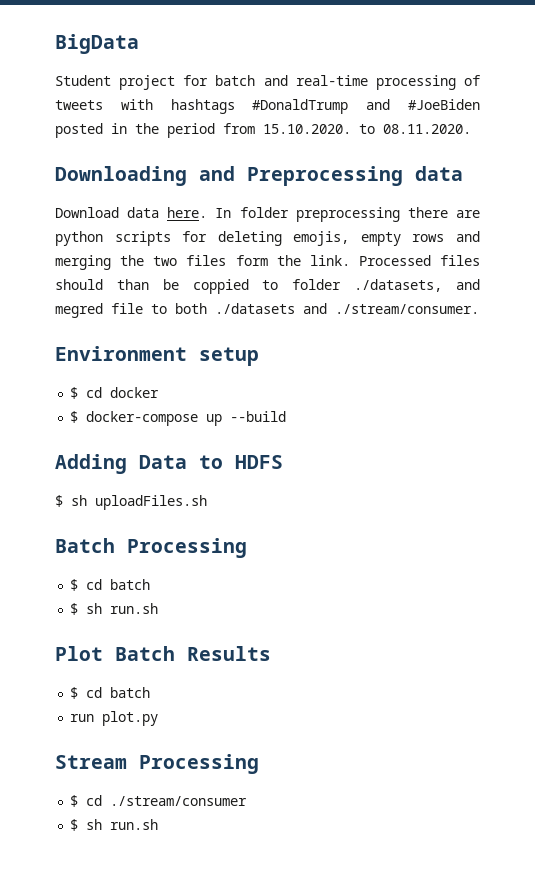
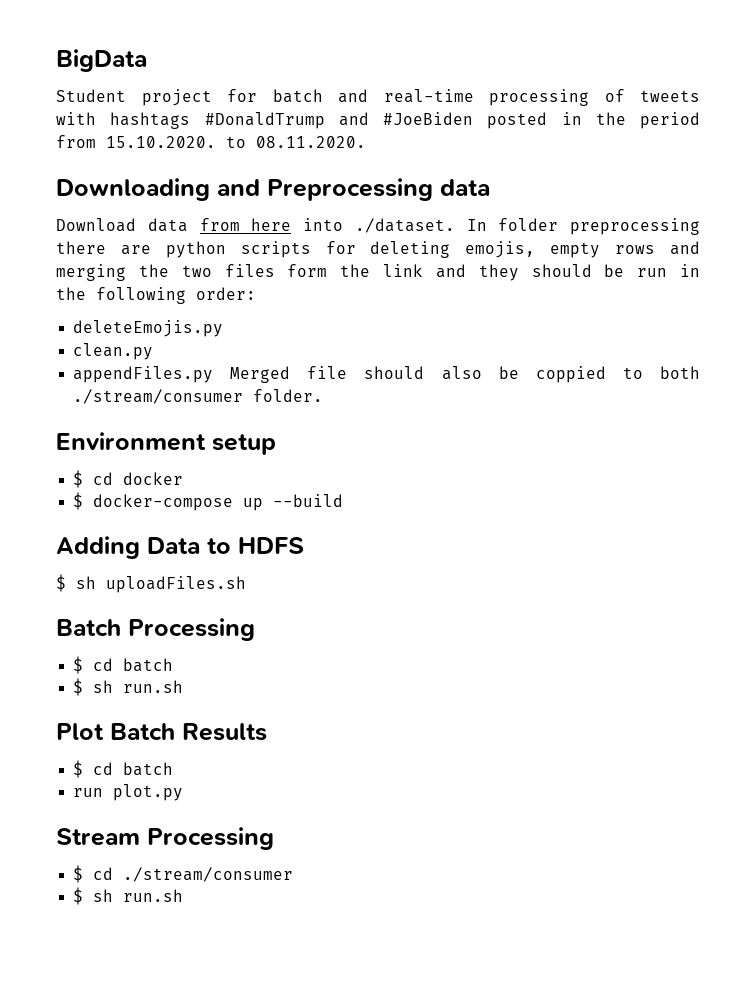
- Download data here. In folder preprocessing there are python scripts for deleting emojis, empty rows and merging the two files form the link. Processed files should than be coppied to folder ./datasets, and megred file to both ./datasets and ./stream/consumer.
+ Download data from here into ./dataset. In folder preprocessing there are python scripts for deleting emojis, empty rows and merging the two files form the link and they should be run in the following order:
+ deleteEmojis.py
+ clean.py
+ appendFiles.py Merged file should also be coppied to both ./stream/consumer folder.

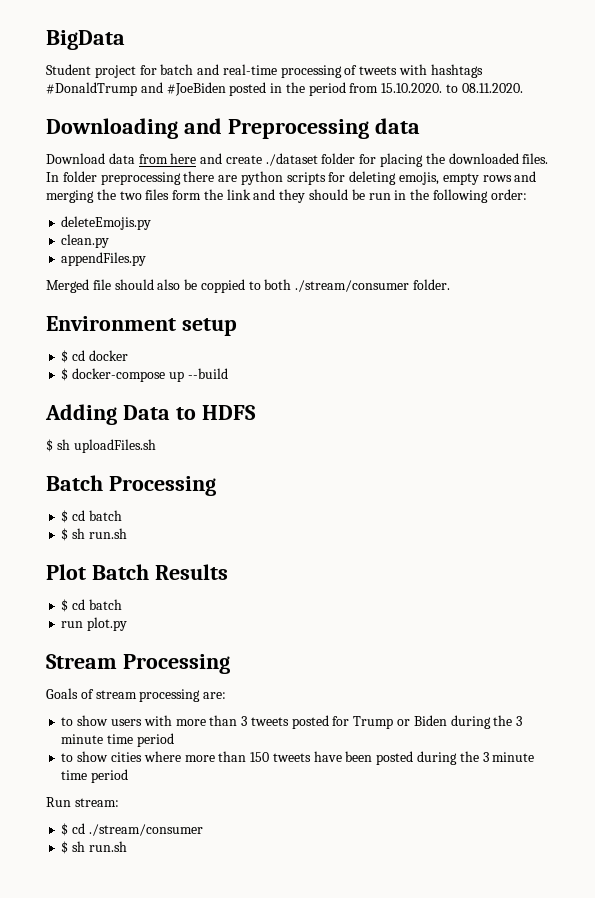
- Download data from here into ./dataset. In folder preprocessing there are python scripts for deleting emojis, empty rows and merging the two files form the link and they should be run in the following order:
+ Download data from here and create ./dataset folder for placing the downloaded files. In folder preprocessing there are python scripts for deleting emojis, empty rows and merging the two files form the link and they should be run in the following order:
- appendFiles.py Merged file should also be coppied to both ./stream/consumer folder.
+ appendFiles.py
+ Merged file should also be coppied to both ./stream/consumer folder.
+ Goals of stream processing are:
+ to show users with more than 3 tweets posted for Trump or Biden during the 3 minute time period
+ to show cities where more than 150 tweets have been posted during the 3 minute time period
+ Run stream:

